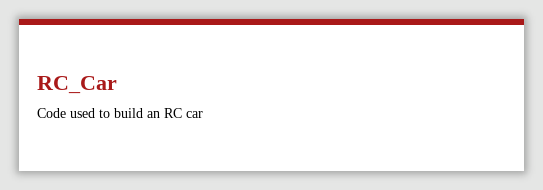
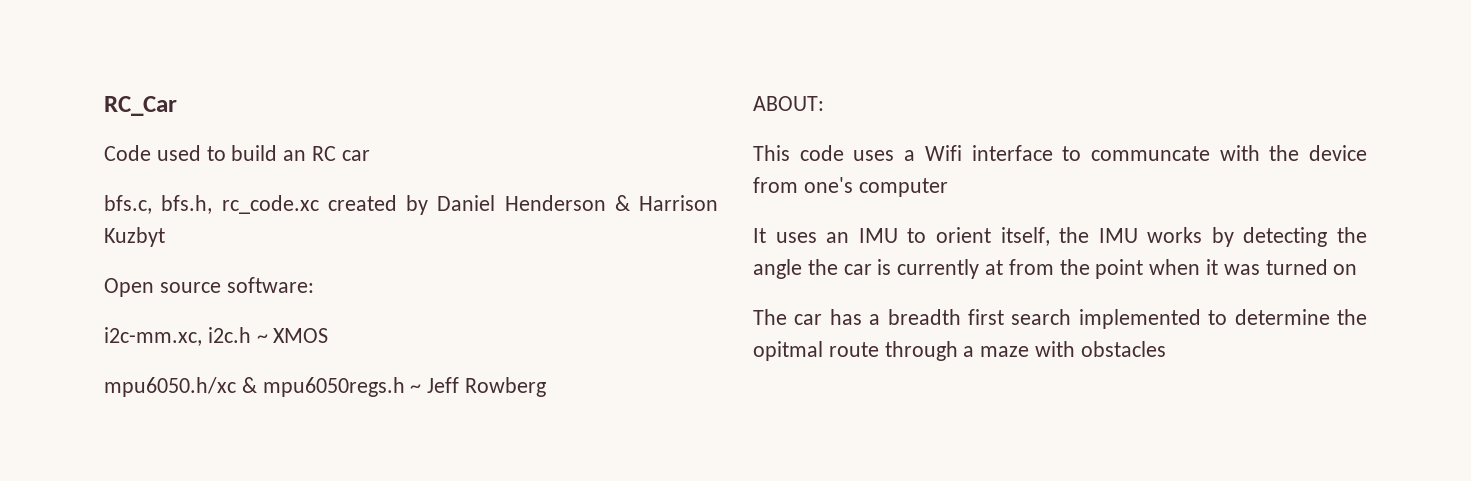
+ bfs.c, bfs.h, rc_code.xc created by Daniel Henderson & Harrison Kuzbyt
+ Open source software:
+ i2c-mm.xc, i2c.h ~ XMOS
+ mpu6050.h/xc & mpu6050regs.h ~ Jeff Rowberg
+ ABOUT:
+ This code uses a Wifi interface to communcate with the device from one's computer
+ It uses an IMU to orient itself, the IMU works by detecting the angle the car is currently at from the point when it was turned on
+ The car has a breadth first search implemented to determine the opitmal route through a maze with obstacles

